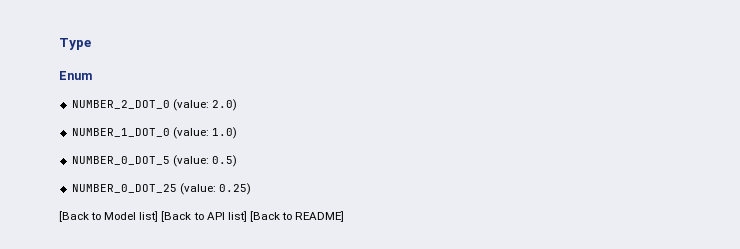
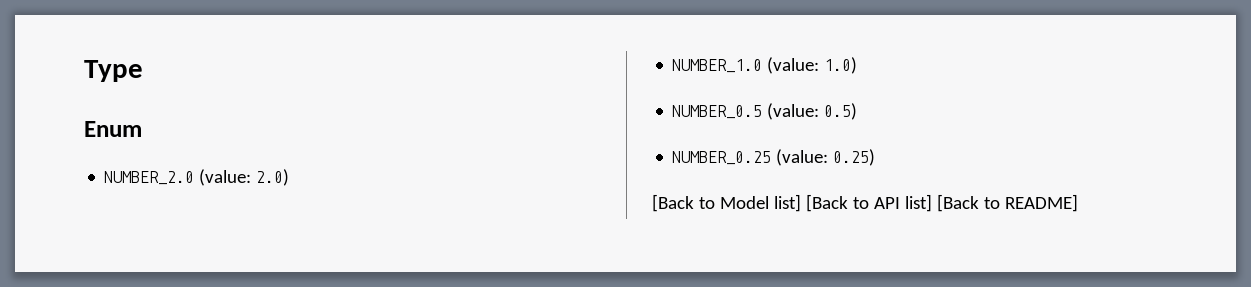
- NUMBER_2_DOT_0 (value: 2.0)
+ NUMBER_2.0 (value: 2.0)
- NUMBER_1_DOT_0 (value: 1.0)
+ NUMBER_1.0 (value: 1.0)
- NUMBER_0_DOT_5 (value: 0.5)
+ NUMBER_0.5 (value: 0.5)
- NUMBER_0_DOT_25 (value: 0.25)
+ NUMBER_0.25 (value: 0.25)

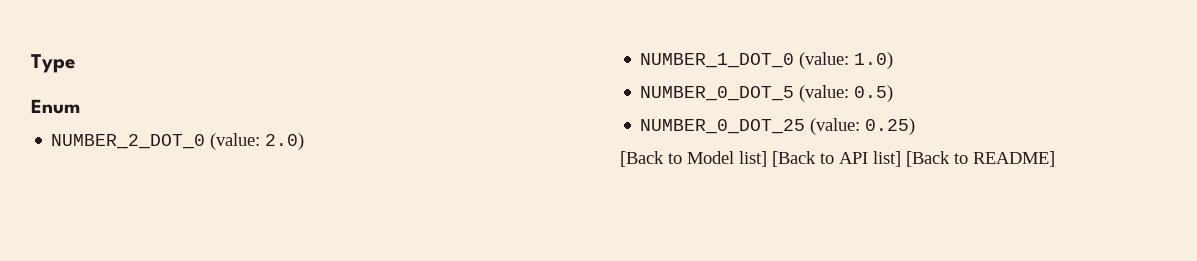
- NUMBER_2.0 (value: 2.0)
+ NUMBER_2_DOT_0 (value: 2.0)
- NUMBER_1.0 (value: 1.0)
+ NUMBER_1_DOT_0 (value: 1.0)
- NUMBER_0.5 (value: 0.5)
+ NUMBER_0_DOT_5 (value: 0.5)
- NUMBER_0.25 (value: 0.25)
+ NUMBER_0_DOT_25 (value: 0.25)

